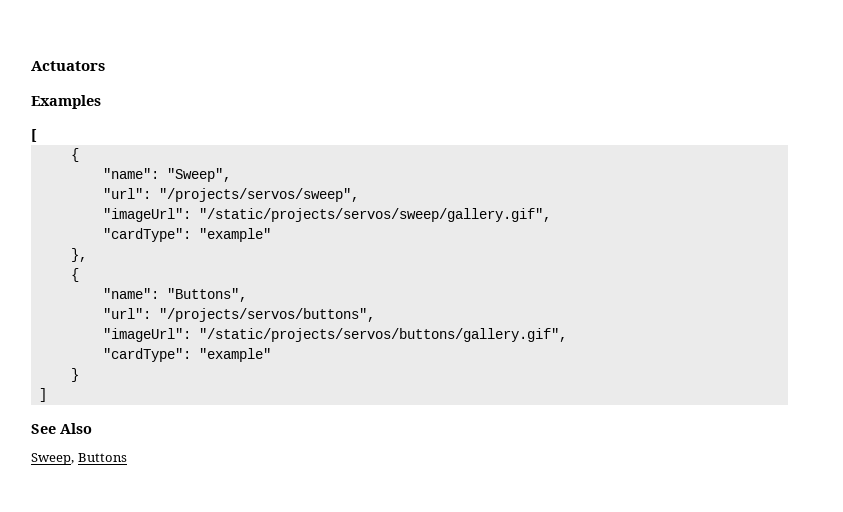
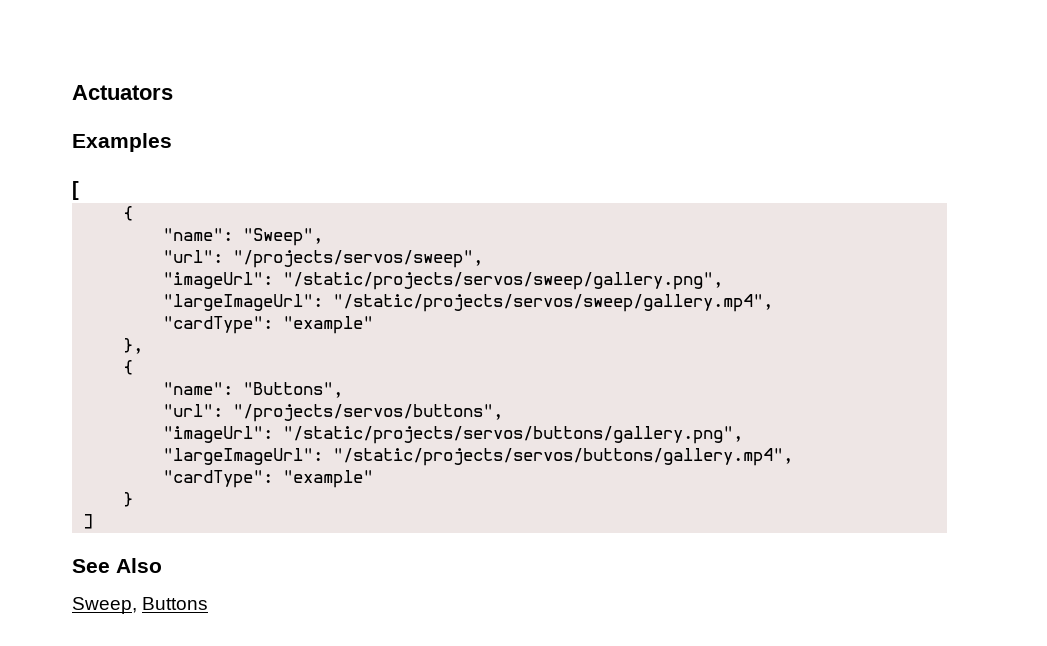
- "imageUrl": "/static/projects/servos/sweep/gallery.gif",
+ "imageUrl": "/static/projects/servos/sweep/gallery.png",
+ "largeImageUrl": "/static/projects/servos/sweep/gallery.mp4",
- "imageUrl": "/static/projects/servos/buttons/gallery.gif",
+ "imageUrl": "/static/projects/servos/buttons/gallery.png",
+ "largeImageUrl": "/static/projects/servos/buttons/gallery.mp4",

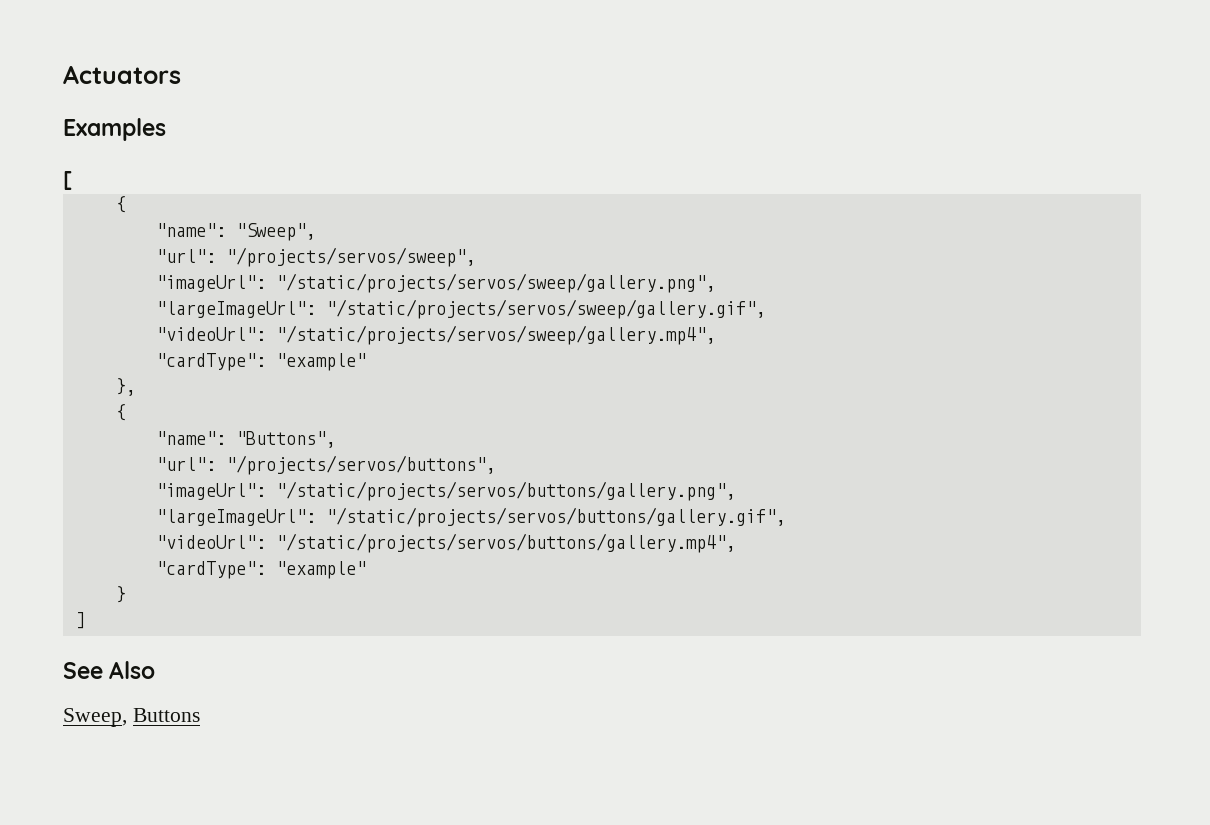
- "largeImageUrl": "/static/projects/servos/sweep/gallery.mp4",
+ "largeImageUrl": "/static/projects/servos/sweep/gallery.gif",
+ "videoUrl": "/static/projects/servos/sweep/gallery.mp4",
- "largeImageUrl": "/static/projects/servos/buttons/gallery.mp4",
+ "largeImageUrl": "/static/projects/servos/buttons/gallery.gif",
+ "videoUrl": "/static/projects/servos/buttons/gallery.mp4",

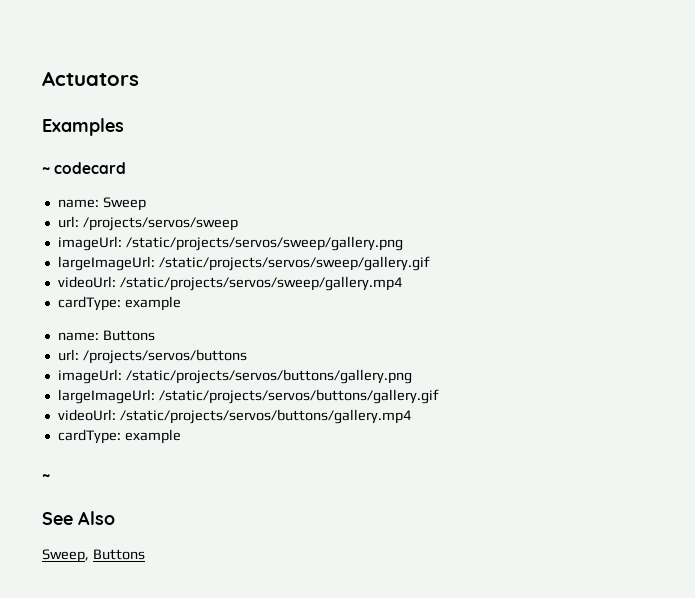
- [
- {
- "name": "Sweep",
- "url": "/projects/servos/sweep",
- "imageUrl": "/static/projects/servos/sweep/gallery.png",
- "largeImageUrl": "/static/projects/servos/sweep/gallery.gif",
- "videoUrl": "/static/projects/servos/sweep/gallery.mp4",
- "cardType": "example"
- },
- {
- "name": "Buttons",
- "url": "/projects/servos/buttons",
- "imageUrl": "/static/projects/servos/buttons/gallery.png",
- "largeImageUrl": "/static/projects/servos/buttons/gallery.gif",
- "videoUrl": "/static/projects/servos/buttons/gallery.mp4",
- "cardType": "example"
- }
- ]
+ ~ codecard
+ name: Sweep
+ url: /projects/servos/sweep
+ imageUrl: /static/projects/servos/sweep/gallery.png
+ largeImageUrl: /static/projects/servos/sweep/gallery.gif
+ videoUrl: /static/projects/servos/sweep/gallery.mp4
+ cardType: example
+ name: Buttons
+ url: /projects/servos/buttons
+ imageUrl: /static/projects/servos/buttons/gallery.png
+ largeImageUrl: /static/projects/servos/buttons/gallery.gif
+ videoUrl: /static/projects/servos/buttons/gallery.mp4
+ cardType: example
+ ~

